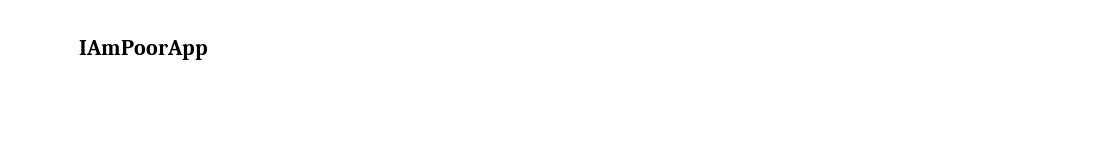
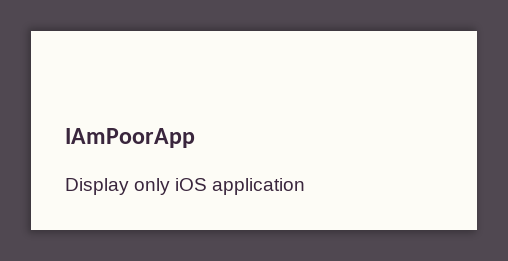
+ Display only iOS application

